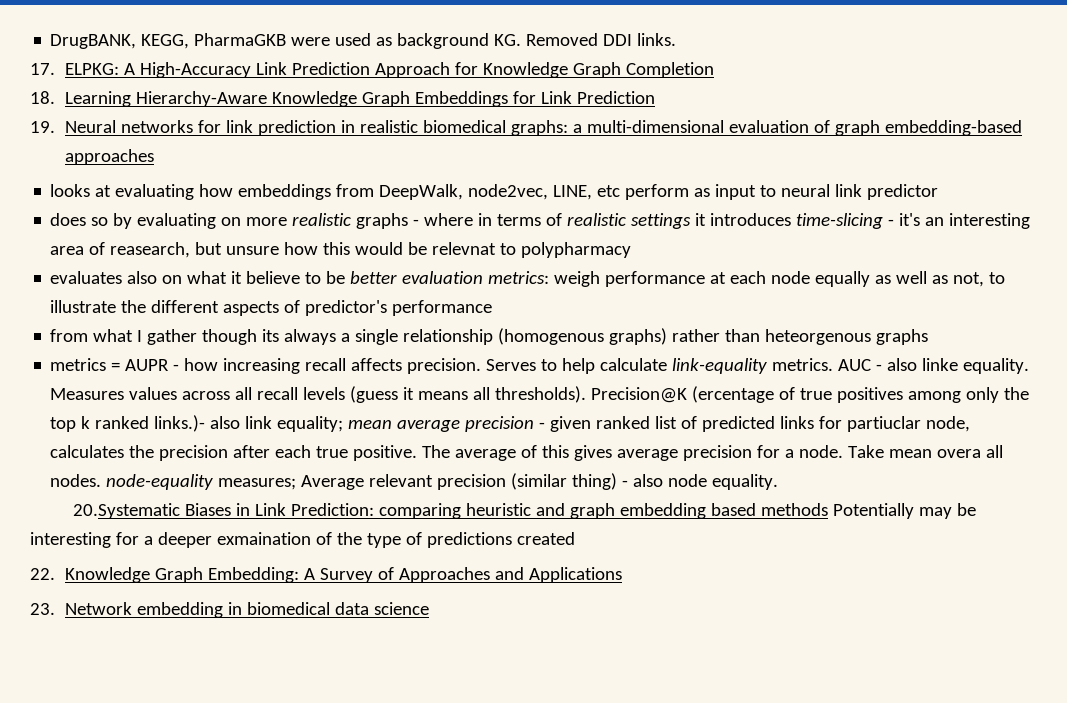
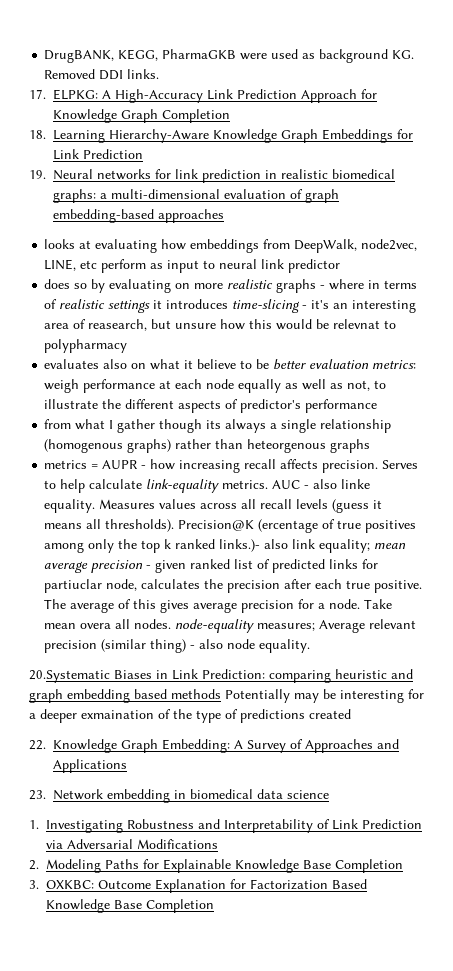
+ 1. Investigating Robustness and Interpretability of Link Prediction via Adversarial Modifications
+ 2. Modeling Paths for Explainable Knowledge Base Completion
+ 3. OXKBC: Outcome Explanation for Factorization Based Knowledge Base Completion

